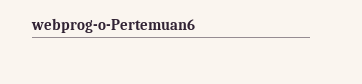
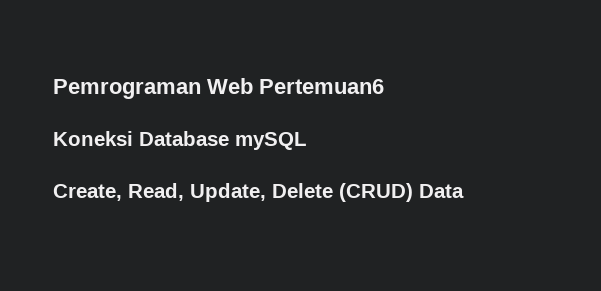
- webprog-o-Pertemuan6
+ Pemrograman Web Pertemuan6
+ Koneksi Database mySQL
+ Create, Read, Update, Delete (CRUD) Data

